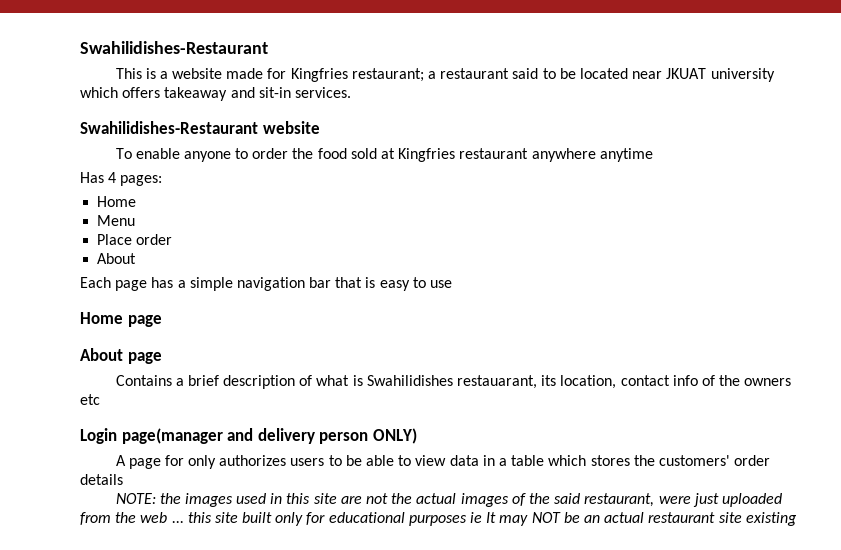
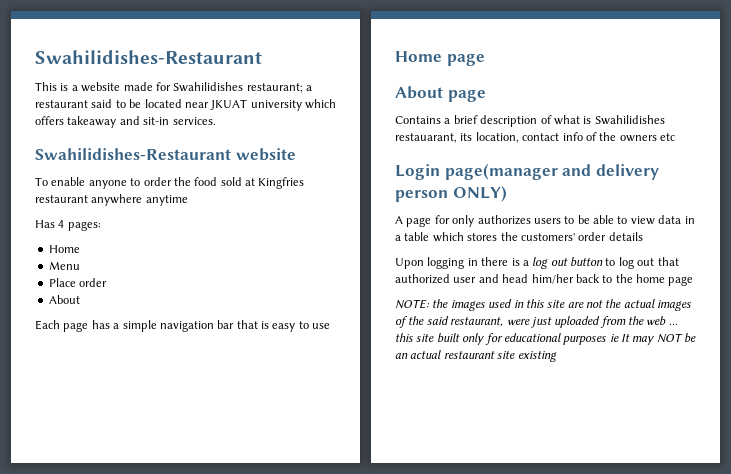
- This is a website made for Kingfries restaurant; a restaurant said to be located near JKUAT university which offers takeaway and sit-in services.
+ This is a website made for Swahilidishes restaurant; a restaurant said to be located near JKUAT university which offers takeaway and sit-in services.
+ Upon logging in there is a log out button to log out that authorized user and head him/her back to the home page

